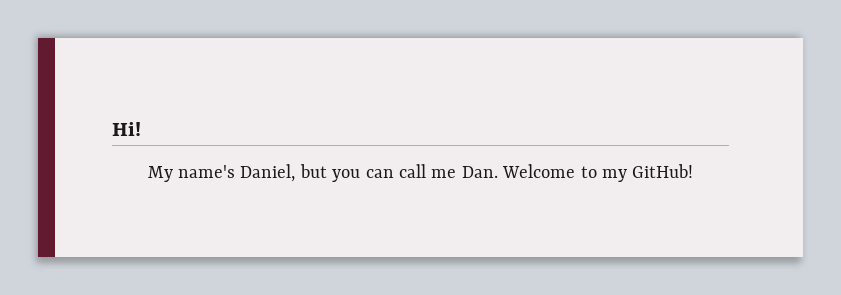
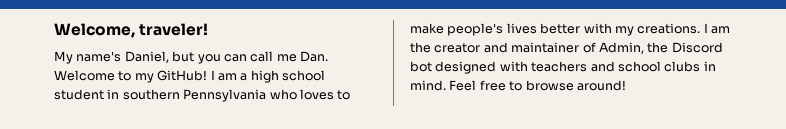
- Hi!
+ Welcome, traveler!
+ I am a high school student in southern Pennsylvania who loves to make people's lives better with my creations. I am the creator and maintainer of Admin, the Discord bot designed with teachers and school clubs in mind. Feel free to browse around!

